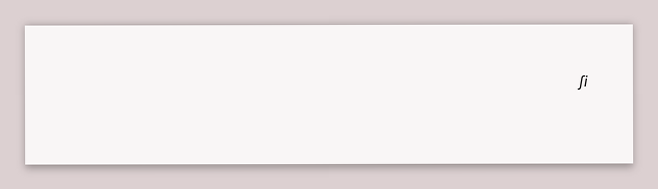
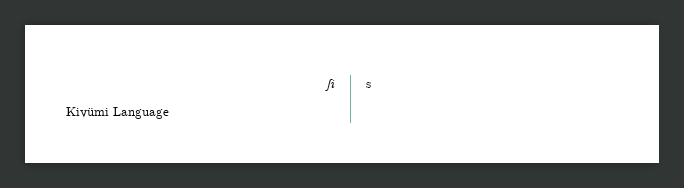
+ Kivümi Language
+ s

